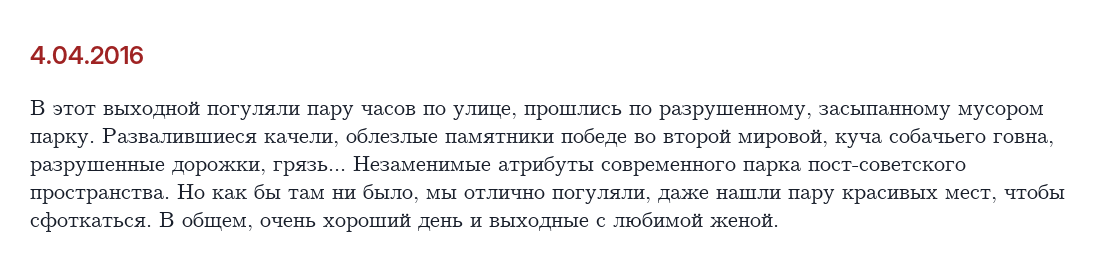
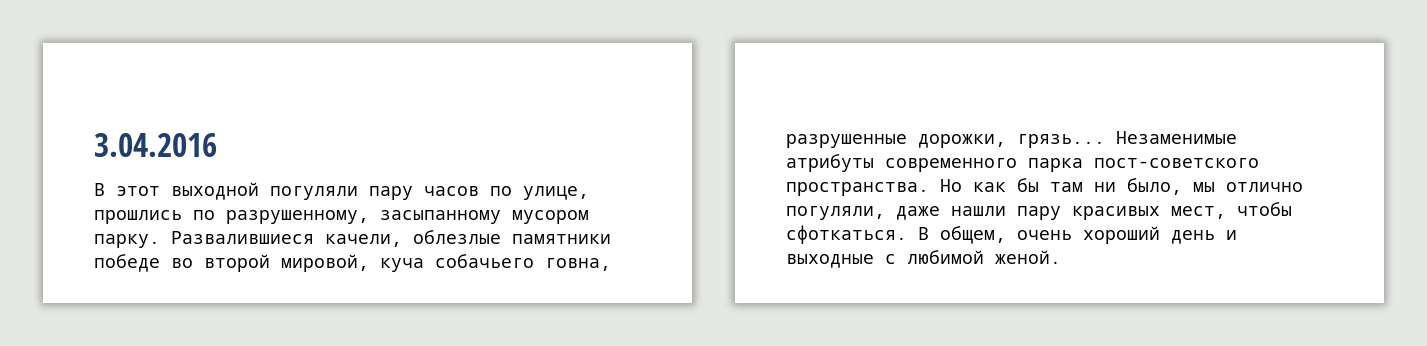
- 4.04.2016
+ 3.04.2016

